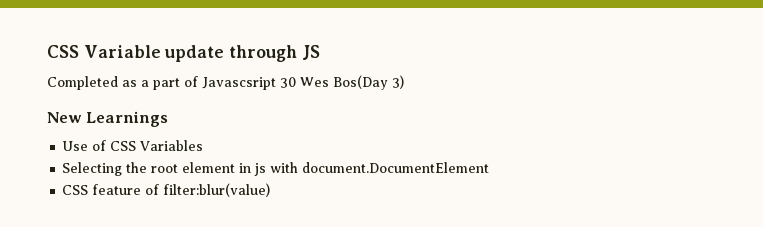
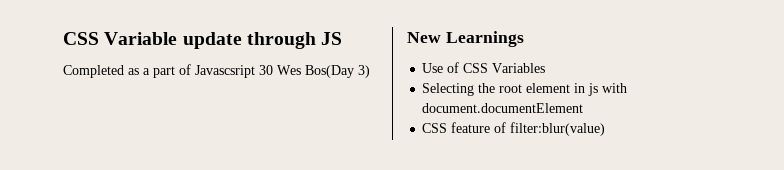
- Selecting the root element in js with document.DocumentElement
+ Selecting the root element in js with document.documentElement

